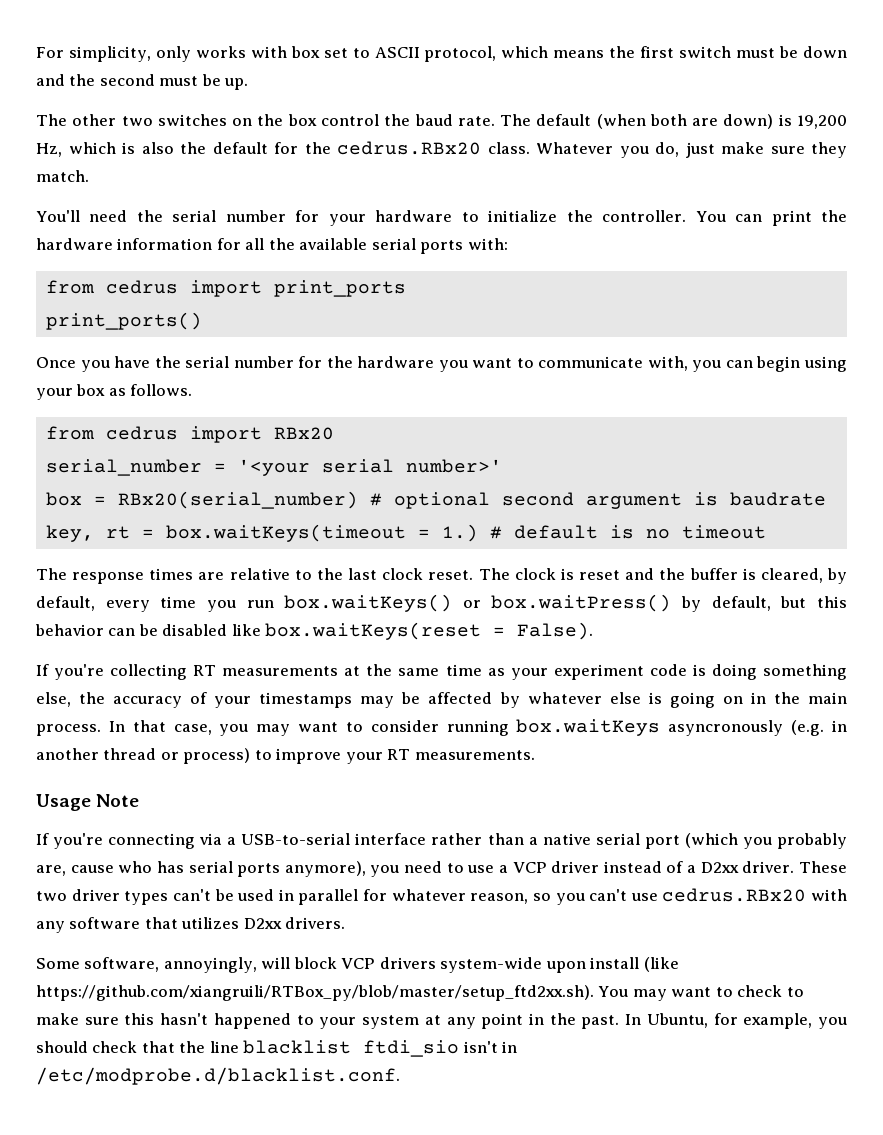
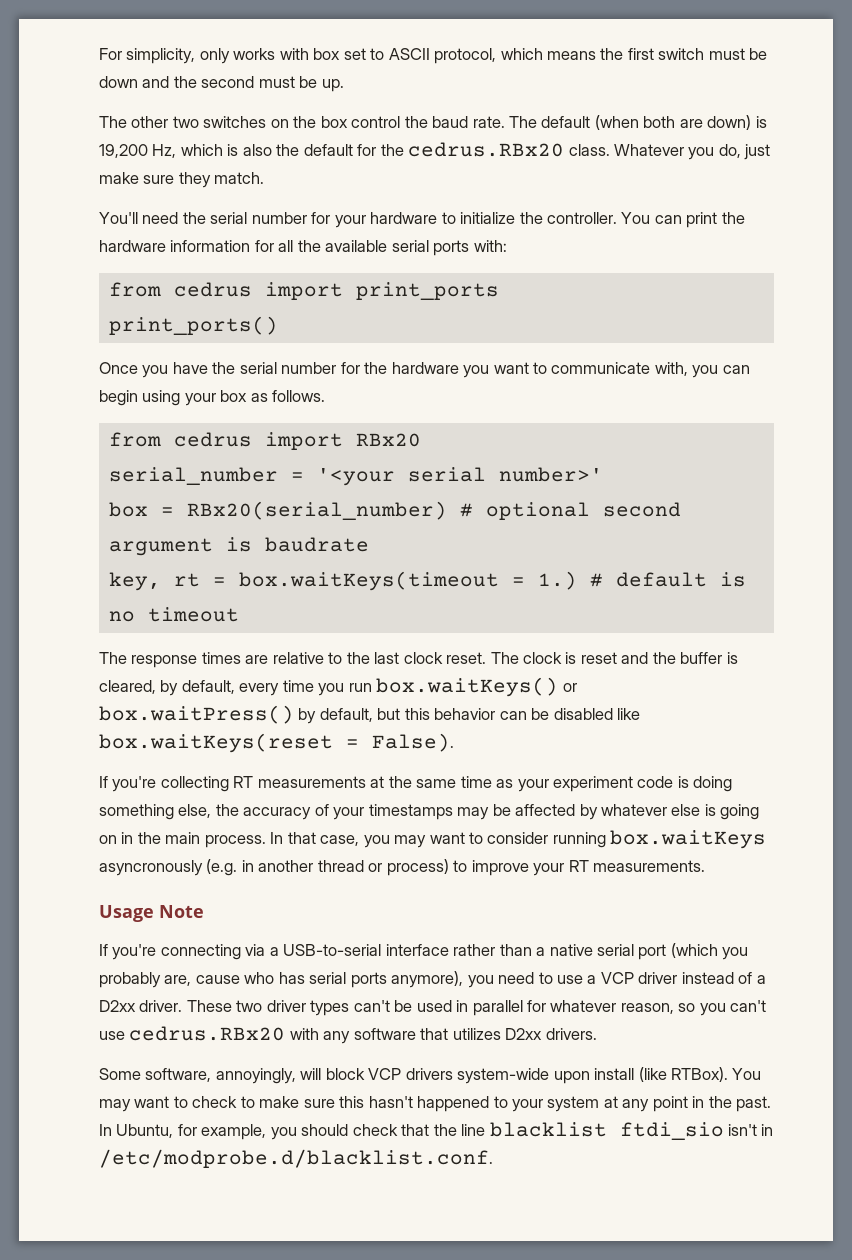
- Some software, annoyingly, will block VCP drivers system-wide upon install (like https://github.com/xiangruili/RTBox_py/blob/master/setup_ftd2xx.sh). You may want to check to make sure this hasn't happened to your system at any point in the past.
+ Some software, annoyingly, will block VCP drivers system-wide upon install (like RTBox). You may want to check to make sure this hasn't happened to your system at any point in the past.

